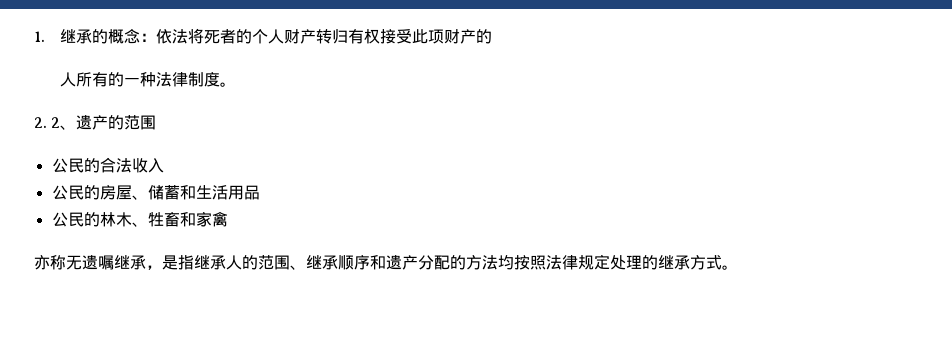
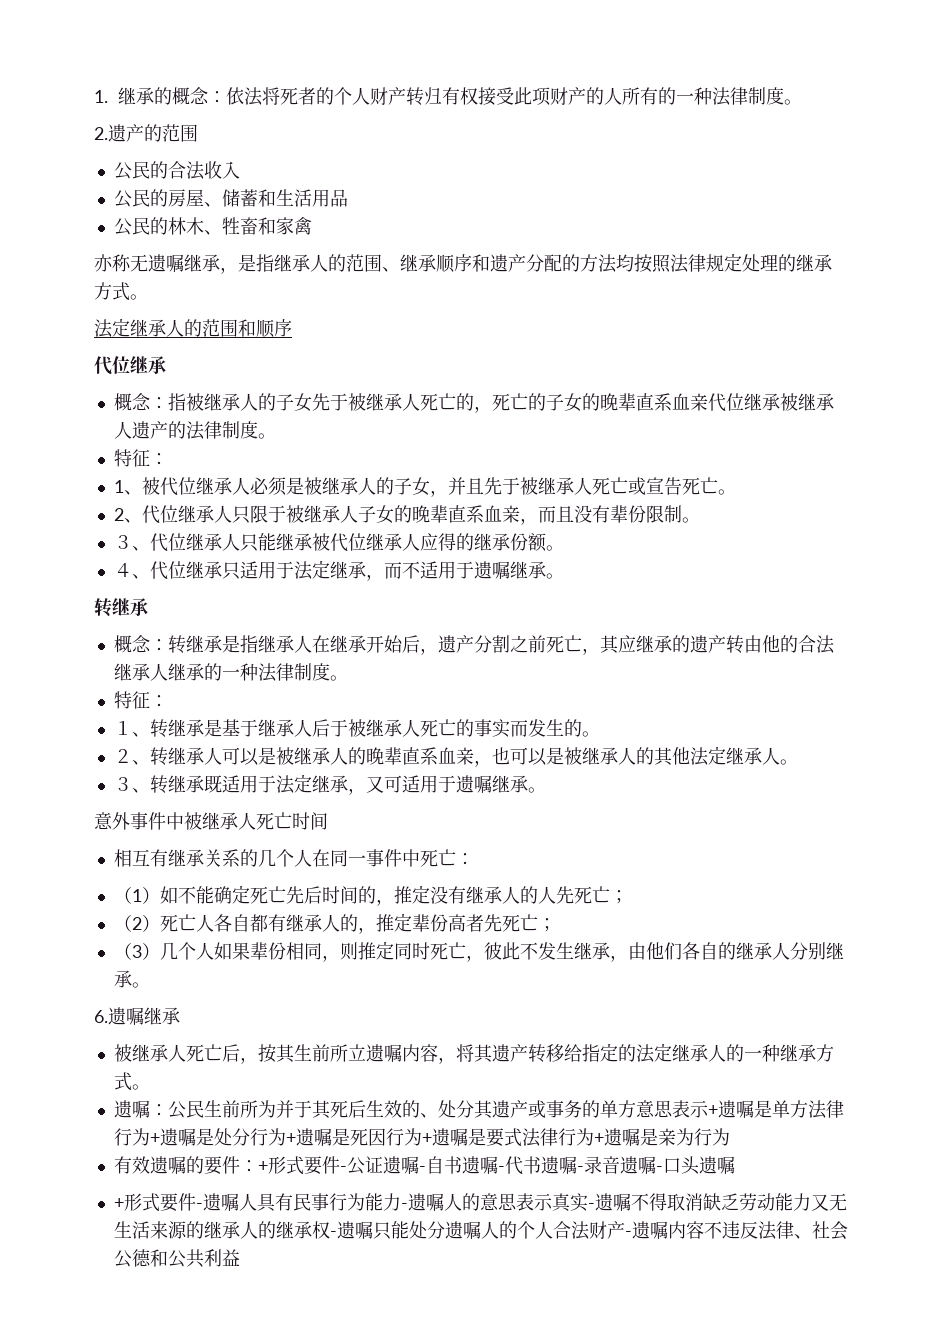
- 1.继承的概念：依法将死者的个人财产转归有权接受此项财产的
- 人所有的一种法律制度。
+ 1.继承的概念：依法将死者的个人财产转归有权接受此项财产的人所有的一种法律制度。
- 2. 2、遗产的范围
+ 2.遗产的范围
+ 法定继承人的范围和顺序
+ 代位继承
+ 概念：指被继承人的子女先于被继承人死亡的，死亡的子女的晚辈直系血亲代位继承被继承人遗产的法律制度。
+ 特征：
+ 1、被代位继承人必须是被继承人的子女，并且先于被继承人死亡或宣告死亡。
+ 2、代位继承人只限于被继承人子女的晚辈直系血亲，而且没有辈份限制。
+ ３、代位继承人只能继承被代位继承人应得的继承份额。
+ ４、代位继承只适用于法定继承，而不适用于遗嘱继承。
+ 转继承
+ 概念：转继承是指继承人在继承开始后，遗产分割之前死亡，其应继承的遗产转由他的合法继承人继承的一种法律制度。
+ 特征：
+ １、转继承是基于继承人后于被继承人死亡的事实而发生的。
+ ２、转继承人可以是被继承人的晚辈直系血亲，也可以是被继承人的其他法定继承人。
+ ３、转继承既适用于法定继承，又可适用于遗嘱继承。
+ 意外事件中被继承人死亡时间
+ 相互有继承关系的几个人在同一事件中死亡：
+ （1）如不能确定死亡先后时间的，推定没有继承人的人先死亡；
+ （2）死亡人各自都有继承人的，推定辈份高者先死亡；
+ （3）几个人如果辈份相同，则推定同时死亡，彼此不发生继承，由他们各自的继承人分别继承。
+ 6.遗嘱继承
+ 被继承人死亡后，按其生前所立遗嘱内容，将其遗产转移给指定的法定继承人的一种继承方式。
+ 遗嘱：公民生前所为并于其死后生效的、处分其遗产或事务的单方意思表示+遗嘱是单方法律行为+遗嘱是处分行为+遗嘱是死因行为+遗嘱是要式法律行为+遗嘱是亲为行为
+ 有效遗嘱的要件：+形式要件-公证遗嘱-自书遗嘱-代书遗嘱-录音遗嘱-口头遗嘱
+ +形式要件-遗嘱人具有民事行为能力-遗嘱人的意思表示真实-遗嘱不得取消缺乏劳动能力又无生活来源的继承人的继承权-遗嘱只能处分遗嘱人的个人合法财产-遗嘱内容不违反法律、社会公德和公共利益

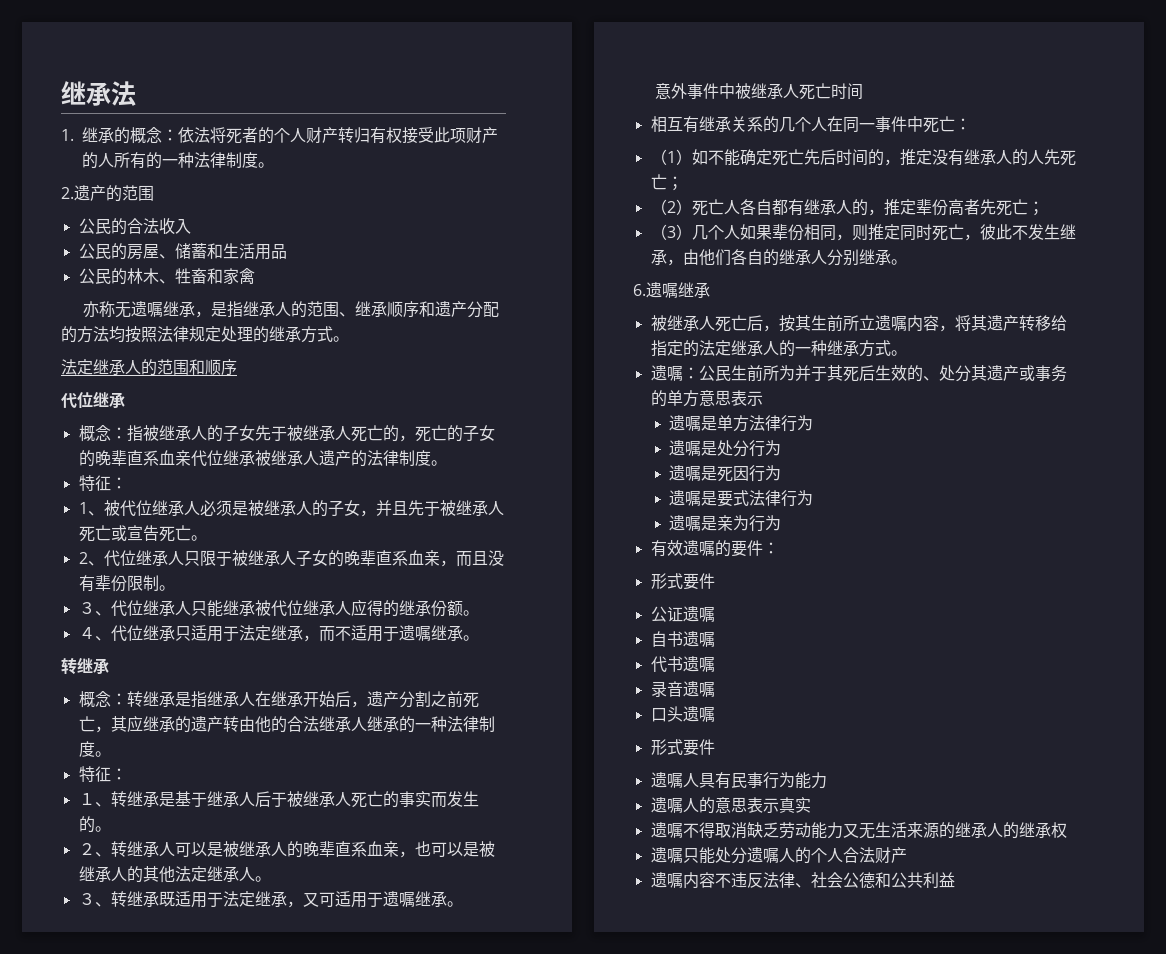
+ 继承法
- 遗嘱：公民生前所为并于其死后生效的、处分其遗产或事务的单方意思表示+遗嘱是单方法律行为+遗嘱是处分行为+遗嘱是死因行为+遗嘱是要式法律行为+遗嘱是亲为行为
+ 遗嘱：公民生前所为并于其死后生效的、处分其遗产或事务的单方意思表示
+ 遗嘱是单方法律行为
+ 遗嘱是处分行为
+ 遗嘱是死因行为
+ 遗嘱是要式法律行为
+ 遗嘱是亲为行为
- 有效遗嘱的要件：+形式要件-公证遗嘱-自书遗嘱-代书遗嘱-录音遗嘱-口头遗嘱
- +形式要件-遗嘱人具有民事行为能力-遗嘱人的意思表示真实-遗嘱不得取消缺乏劳动能力又无生活来源的继承人的继承权-遗嘱只能处分遗嘱人的个人合法财产-遗嘱内容不违反法律、社会公德和公共利益
+ 有效遗嘱的要件：
+ 形式要件
+ 公证遗嘱
+ 自书遗嘱
+ 代书遗嘱
+ 录音遗嘱
+ 口头遗嘱
+ 形式要件
+ 遗嘱人具有民事行为能力
+ 遗嘱人的意思表示真实
+ 遗嘱不得取消缺乏劳动能力又无生活来源的继承人的继承权
+ 遗嘱只能处分遗嘱人的个人合法财产
+ 遗嘱内容不违反法律、社会公德和公共利益

